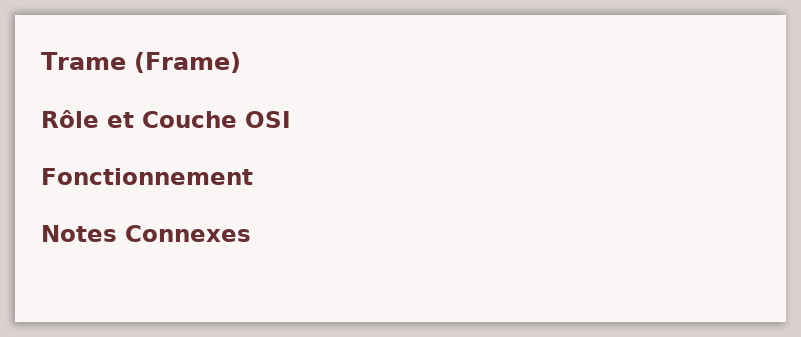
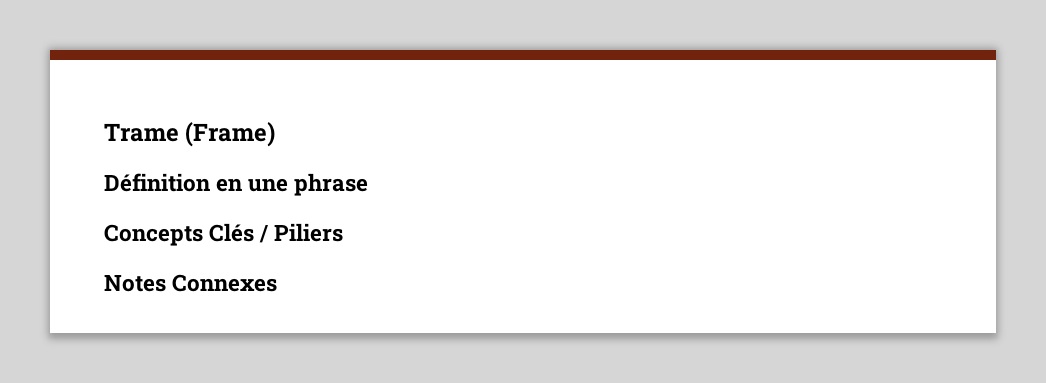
- Rôle et Couche OSI
- Fonctionnement
+ Définition en une phrase
+ Concepts Clés / Piliers

